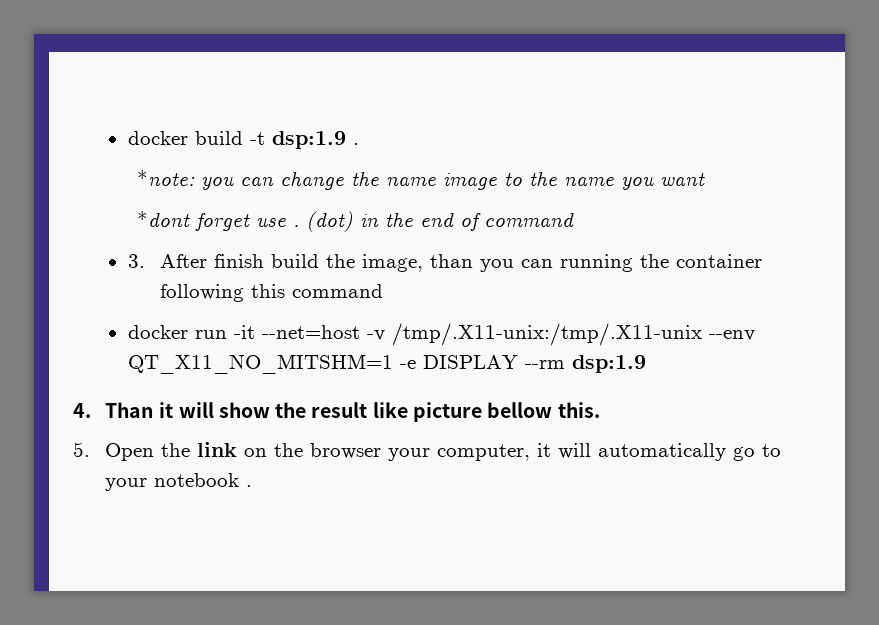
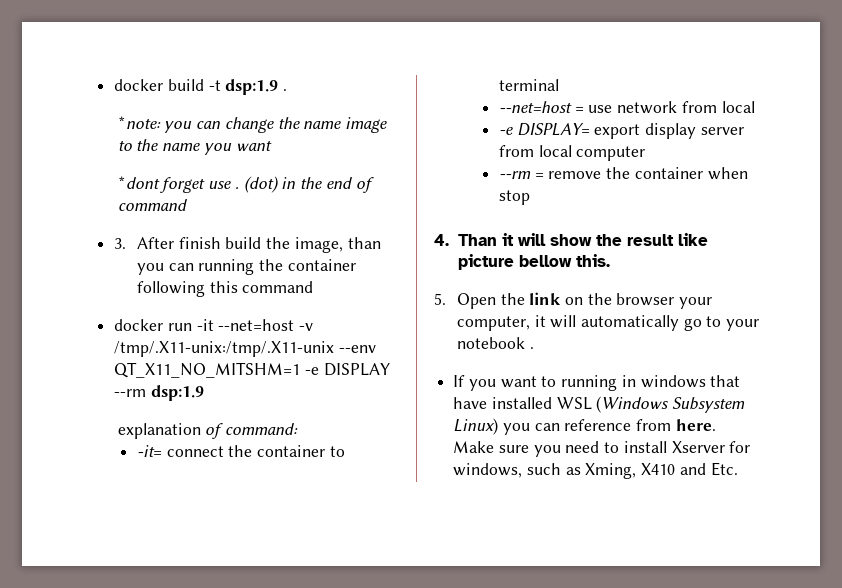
+ explanation of command:
+ -it= connect the container to terminal
+ --net=host = use network from local
+ -e DISPLAY= export display server from local computer
+ --rm = remove the container when stop
+ If you want to running in windows that have installed WSL (Windows Subsystem Linux) you can reference from here. Make sure you need to install Xserver for windows, such as Xming, X410 and Etc.

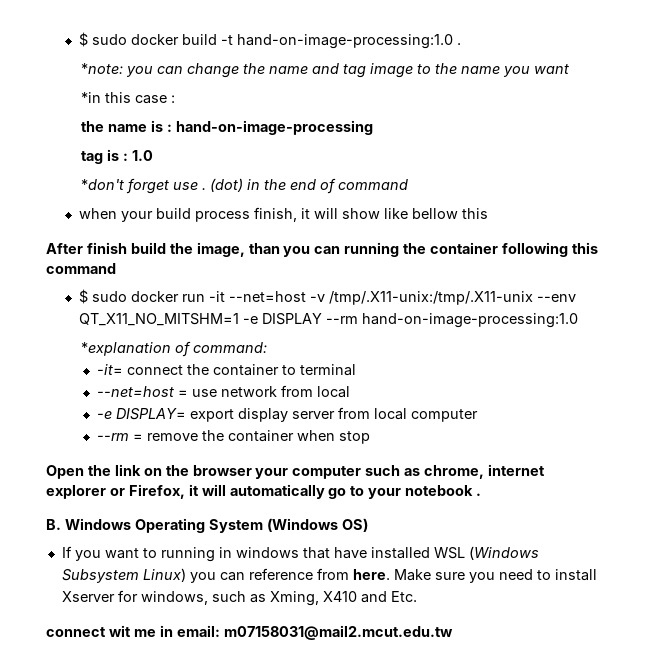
- docker build -t dsp:1.9 .
+ $ sudo docker build -t hand-on-image-processing:1.0 .
- *note: you can change the name image to the name you want
+ *note: you can change the name and tag image to the name you want
- *dont forget use .
+ *in this case :
+ the name is : hand-on-image-processing
+ tag is : 1.0
+ *don't forget use .
- 3. After finish build the image, than you can running the container following this command
+ when your build process finish, it will show like bellow this
+ After finish build the image, than you can running the container following this command
- docker run -it --net=host -v /tmp/.X11-unix:/tmp/.X11-unix --env QT_X11_NO_MITSHM=1 -e DISPLAY --rm dsp:1.9
- explanation of command:
+ $ sudo docker run -it --net=host -v /tmp/.X11-unix:/tmp/.X11-unix --env QT_X11_NO_MITSHM=1 -e DISPLAY --rm hand-on-image-processing:1.0
+ *explanation of command:
- 4. Than it will show the result like picture bellow this.
- 5. Open the link on the browser your computer, it will automatically go to your notebook .
+ Open the link on the browser your computer such as chrome, internet explorer or Firefox, it will automatically go to your notebook .
+ B. Windows Operating System (Windows OS)
+ connect wit me in email: m07158031@mail2.mcut.edu.tw

